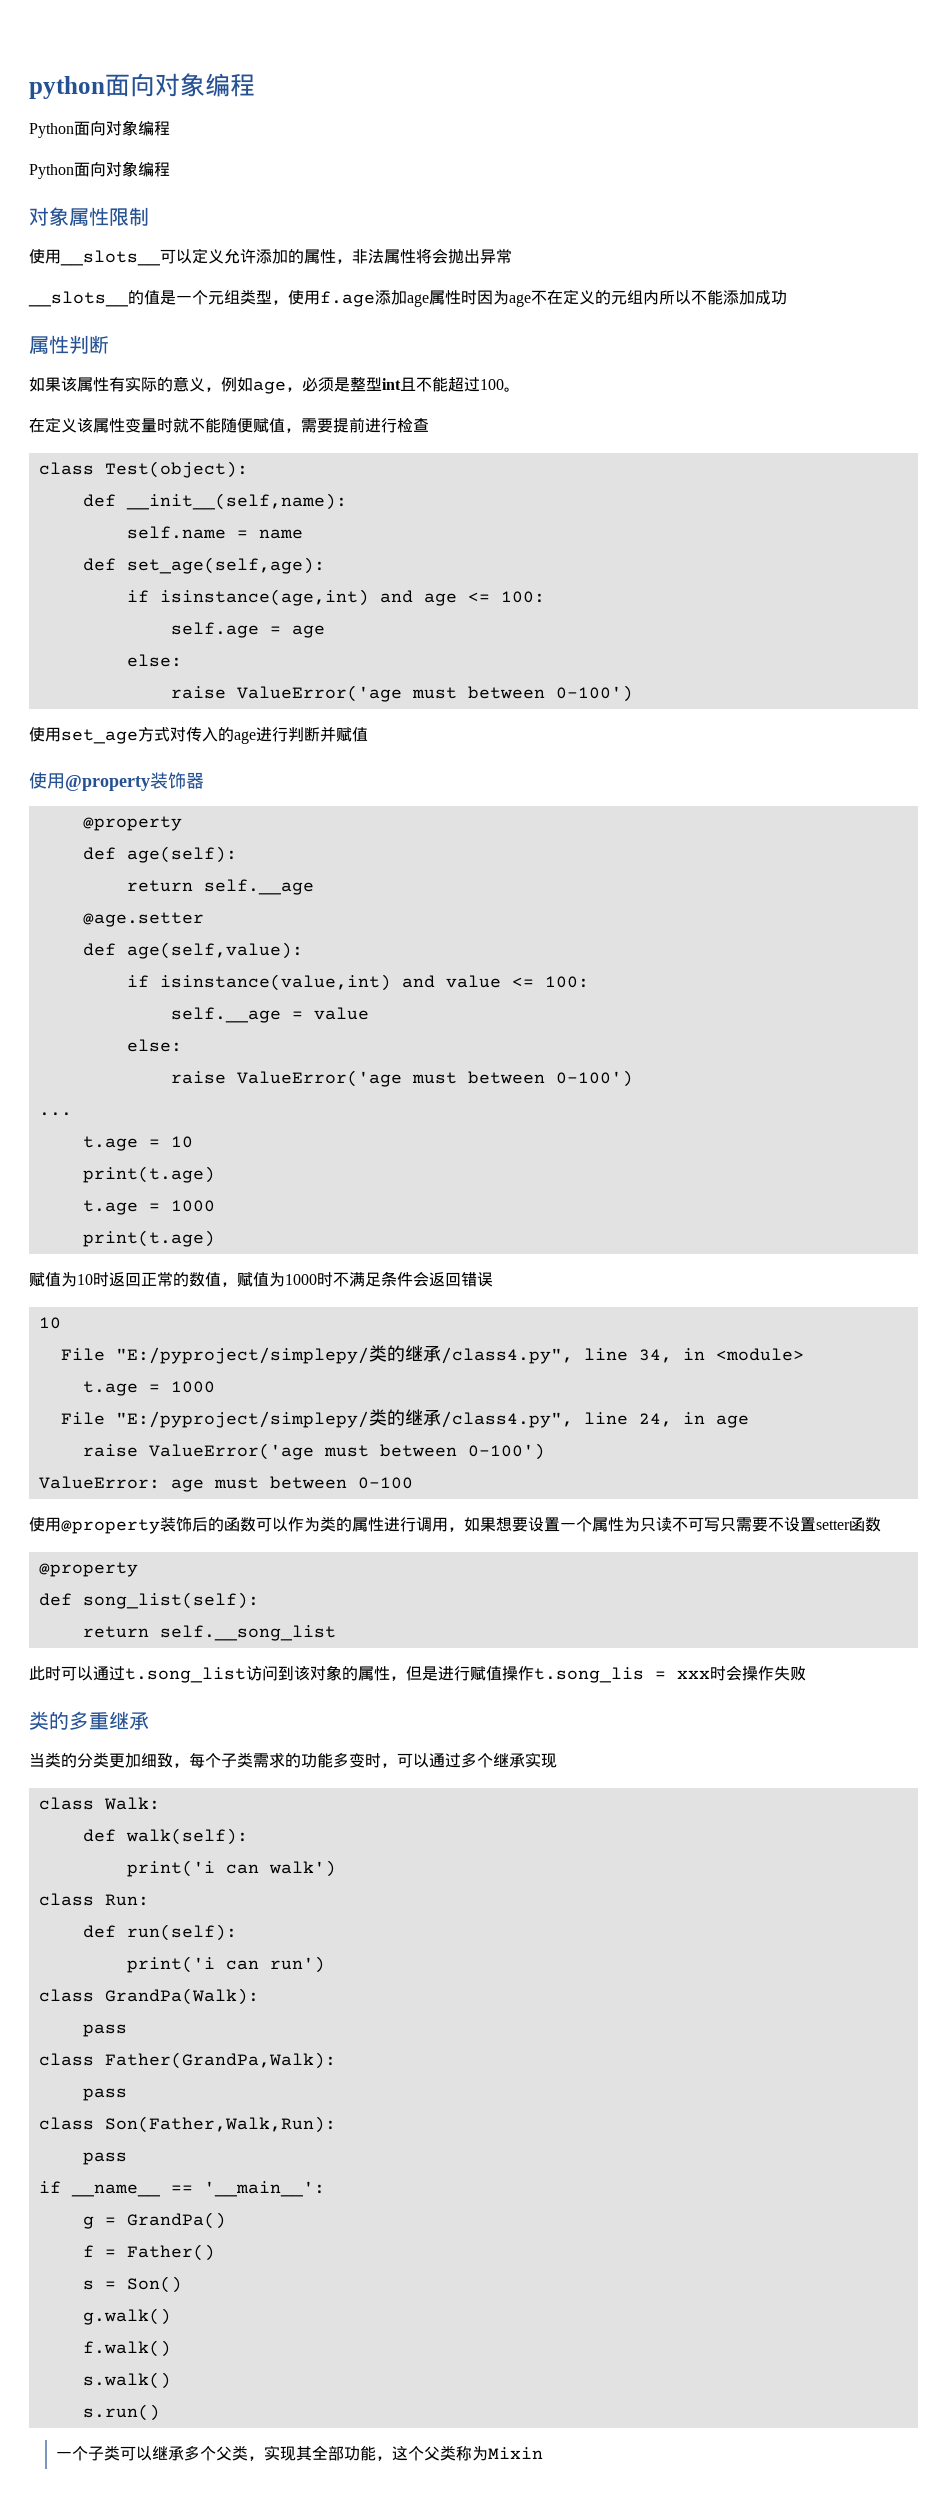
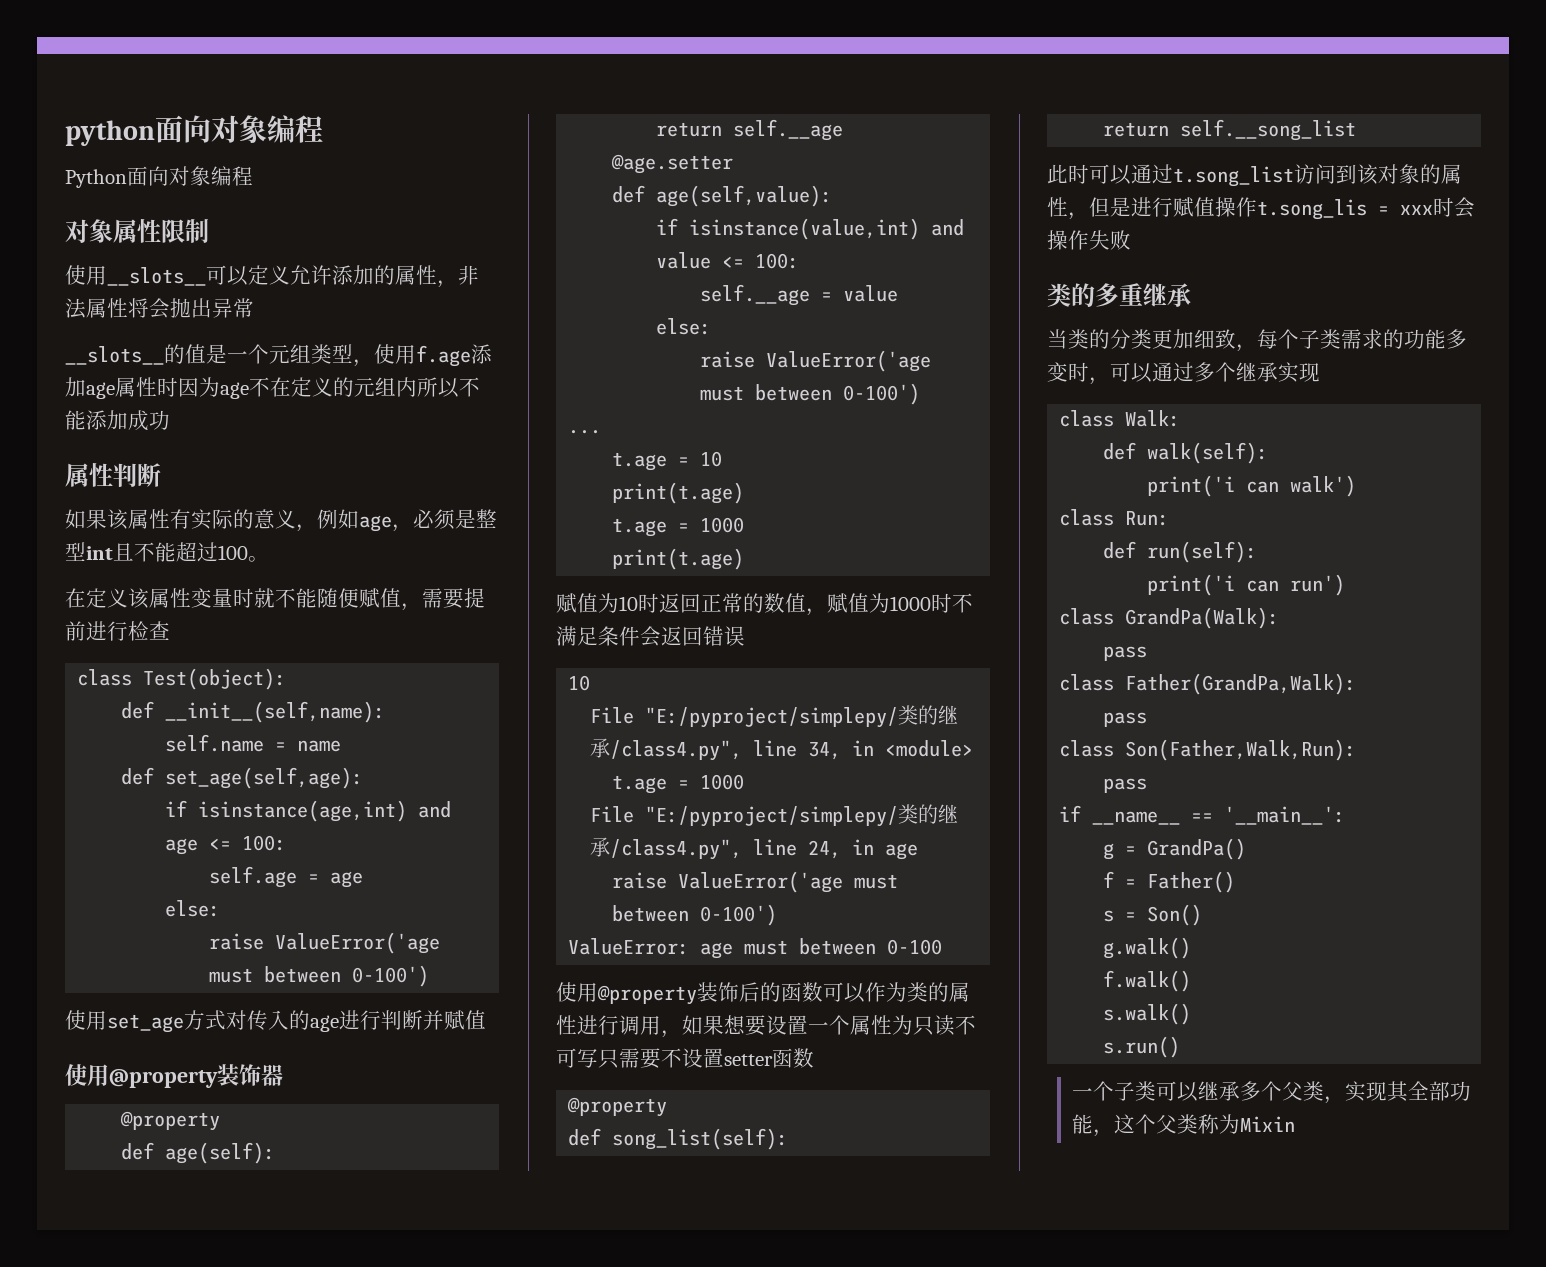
  python面向对象编程
- Python面向对象编程

